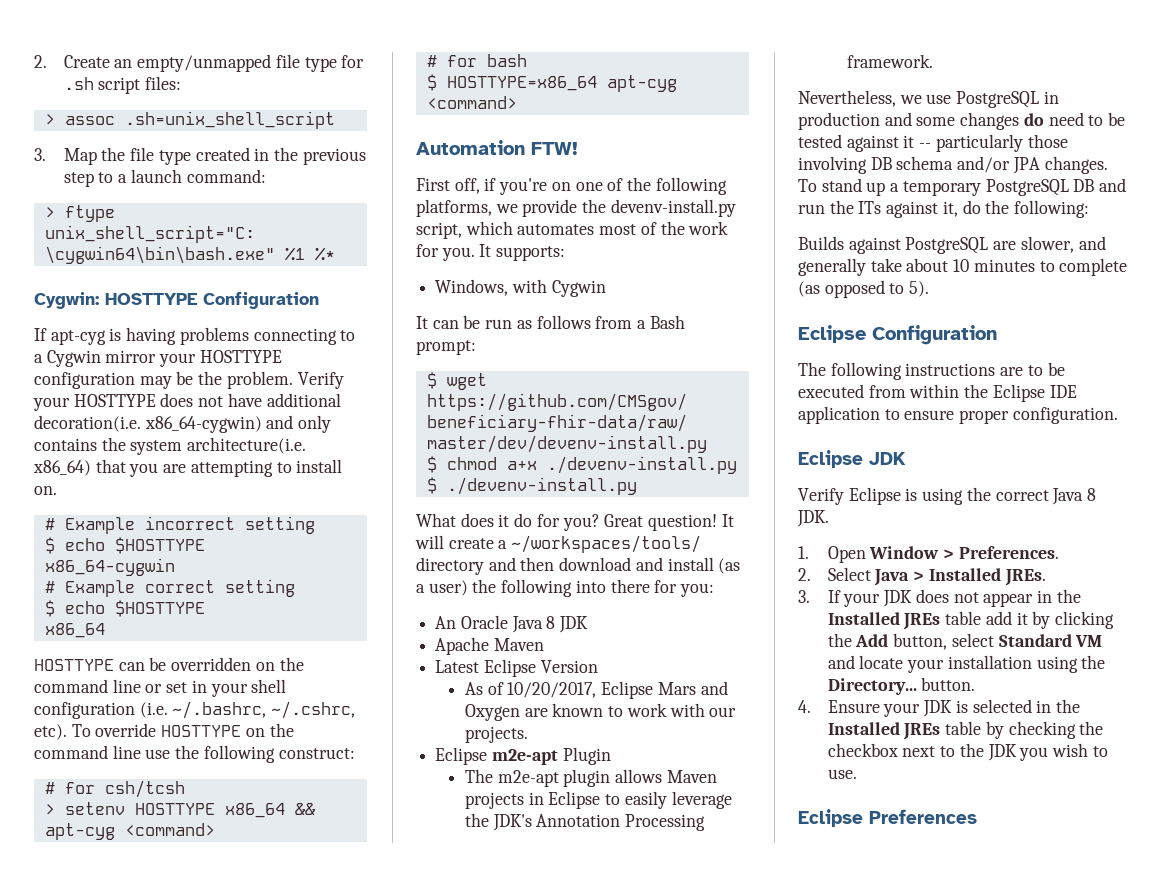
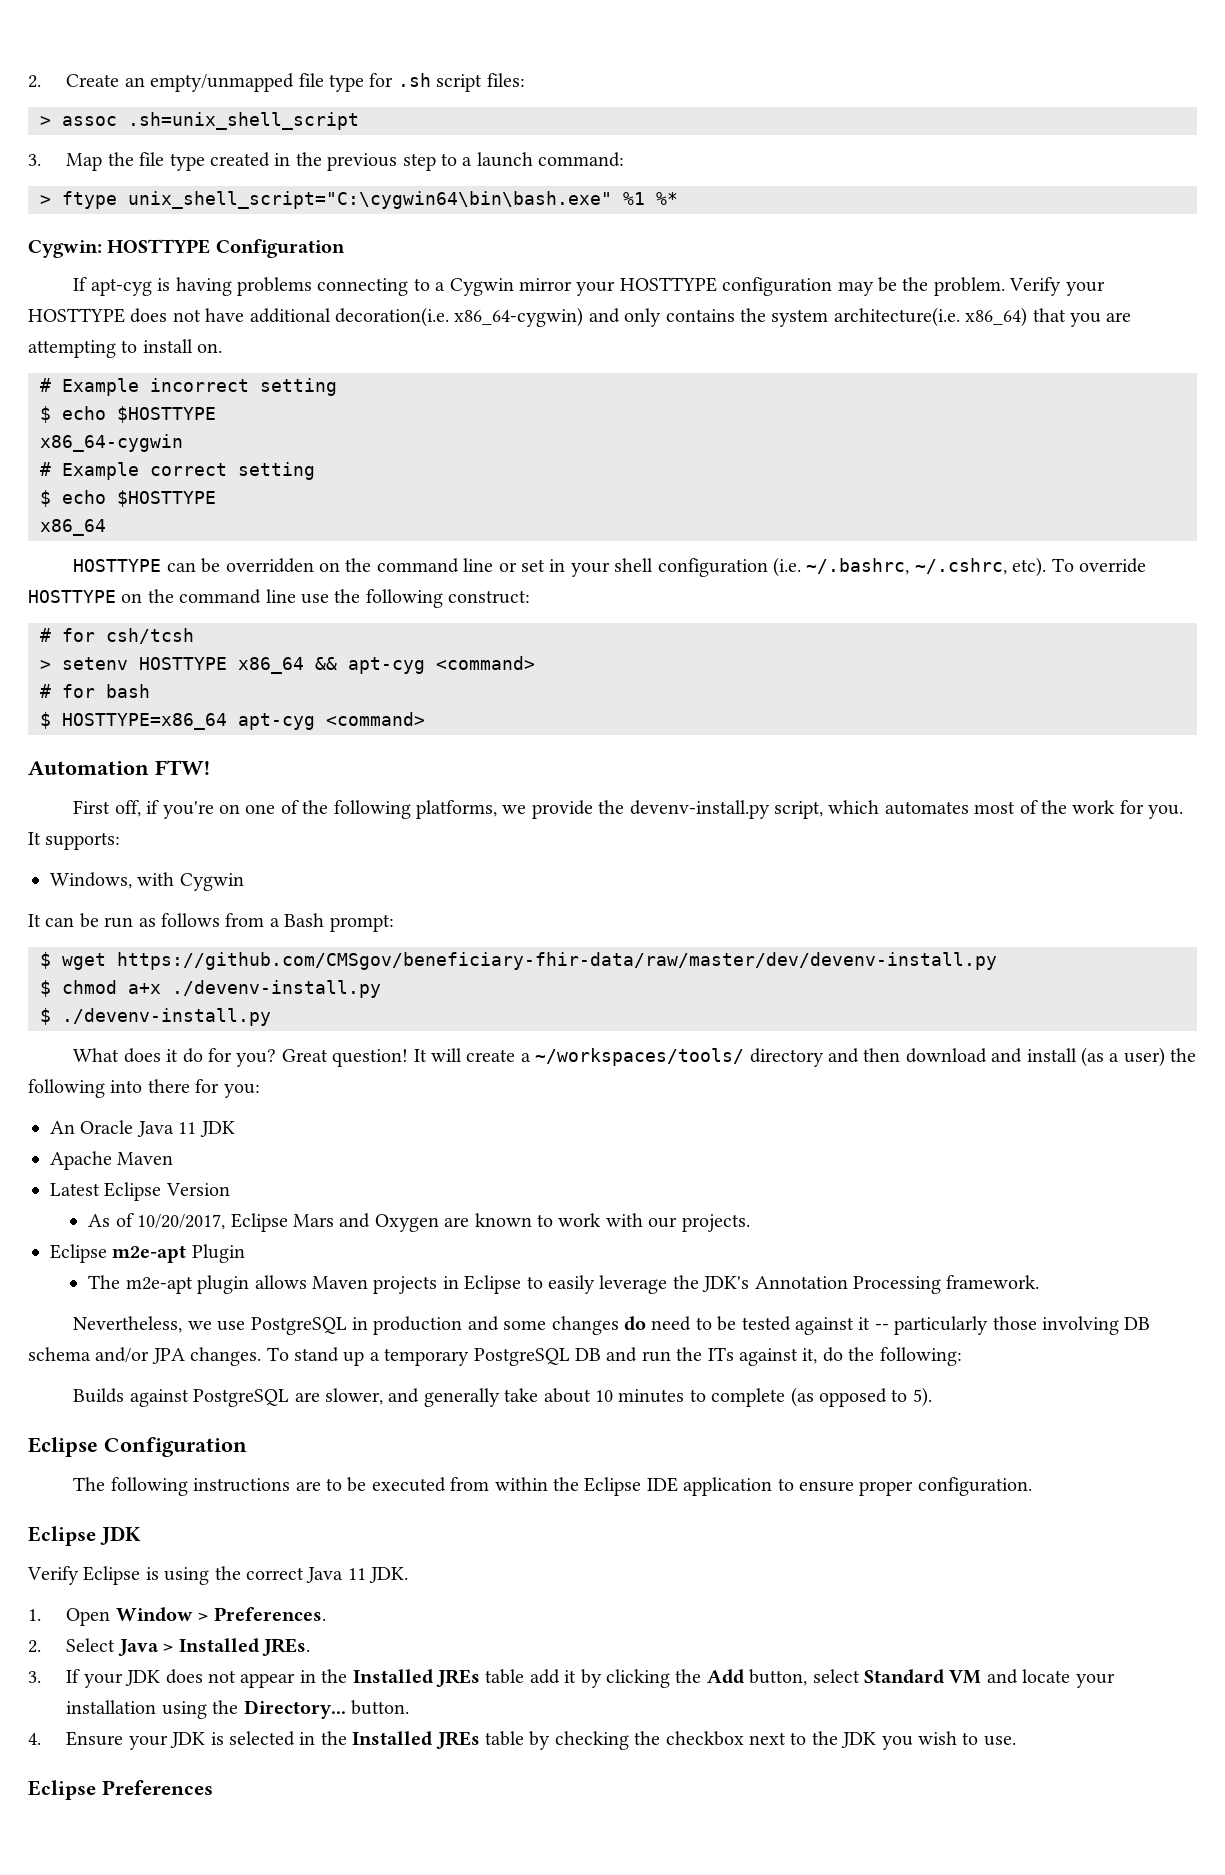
- An Oracle Java 8 JDK
+ An Oracle Java 11 JDK
- Verify Eclipse is using the correct Java 8 JDK.
+ Verify Eclipse is using the correct Java 11 JDK.

